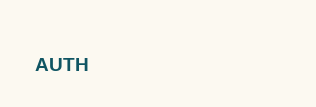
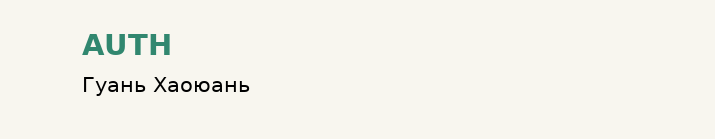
+ Гуань Хаоюань

